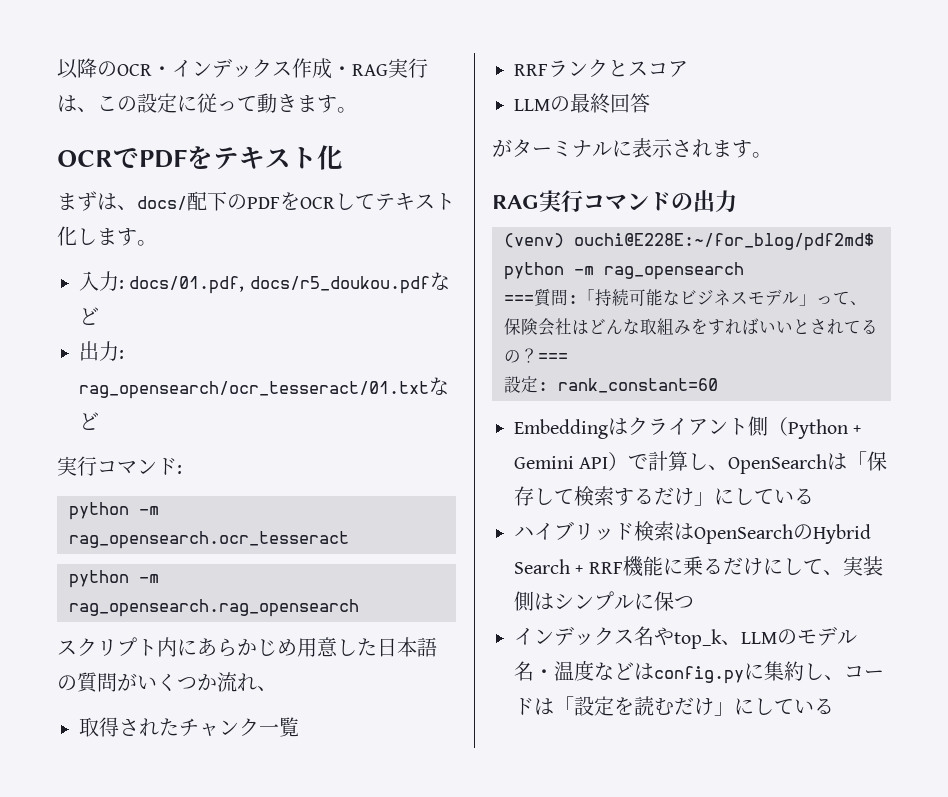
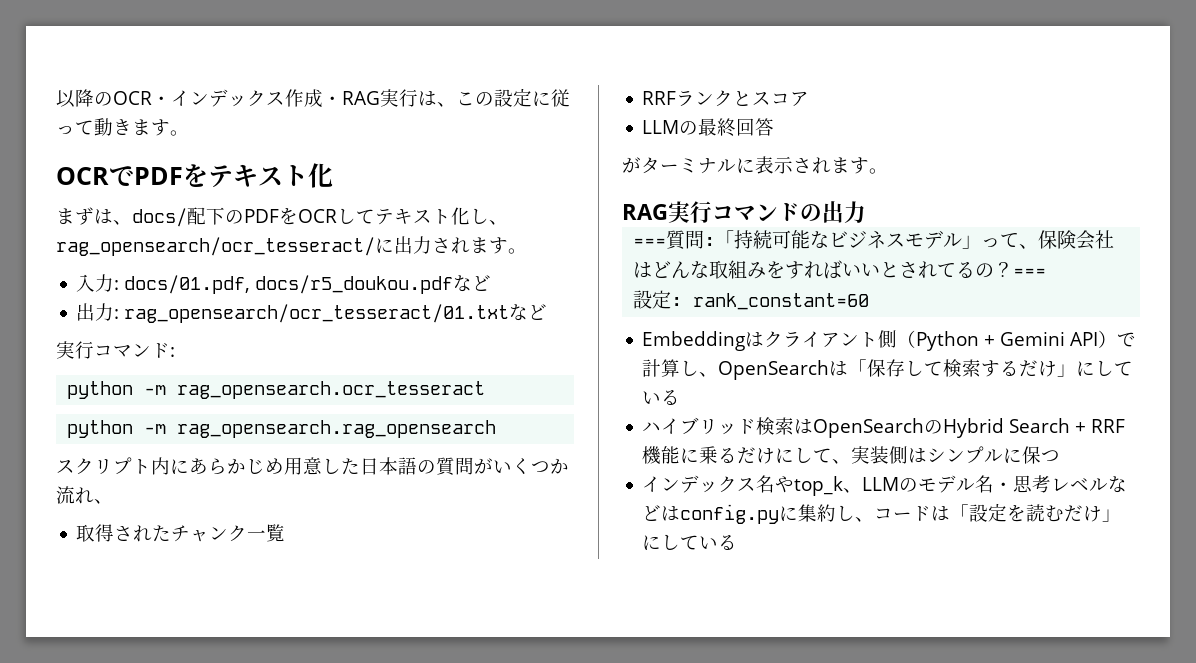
- まずは、docs/配下のPDFをOCRしてテキスト化します。
+ まずは、docs/配下のPDFをOCRしてテキスト化し、rag_opensearch/ocr_tesseract/に出力されます。
- (venv) ouchi@E228E:~/for_blog/pdf2md$ python -m rag_opensearch
- インデックス名やtop_k、LLMのモデル名・温度などはconfig.pyに集約し、コードは「設定を読むだけ」にしている
+ インデックス名やtop_k、LLMのモデル名・思考レベルなどはconfig.pyに集約し、コードは「設定を読むだけ」にしている

